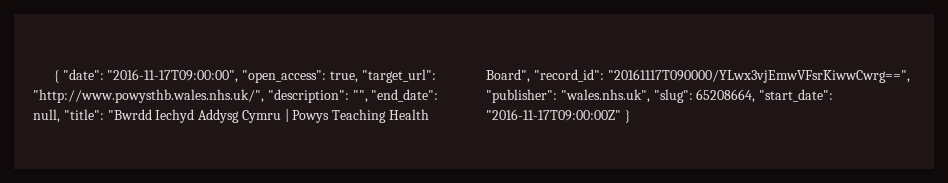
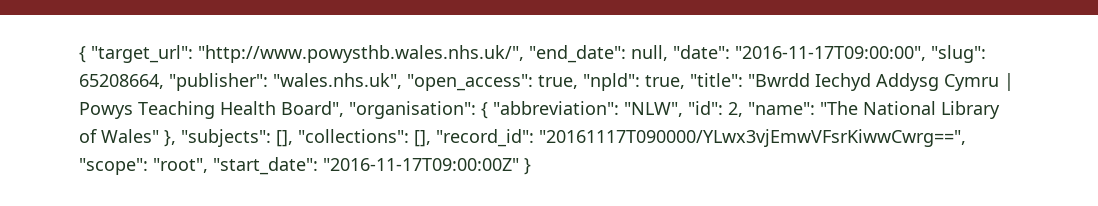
- { "date": "2016-11-17T09:00:00", "open_access": true, "target_url": "http://www.powysthb.wales.nhs.uk/", "description": "", "end_date": null, "title": "Bwrdd Iechyd Addysg Cymru | Powys Teaching Health Board", "record_id": "20161117T090000/YLwx3vjEmwVFsrKiwwCwrg==", "publisher": "wales.nhs.uk", "slug": 65208664, "start_date": "2016-11-17T09:00:00Z" }
+ { "target_url": "http://www.powysthb.wales.nhs.uk/", "end_date": null, "date": "2016-11-17T09:00:00", "slug": 65208664, "publisher": "wales.nhs.uk", "open_access": true, "npld": true, "title": "Bwrdd Iechyd Addysg Cymru | Powys Teaching Health Board", "organisation": { "abbreviation": "NLW", "id": 2, "name": "The National Library of Wales" }, "subjects": [], "collections": [], "record_id": "20161117T090000/YLwx3vjEmwVFsrKiwwCwrg==", "scope": "root", "start_date": "2016-11-17T09:00:00Z" }

